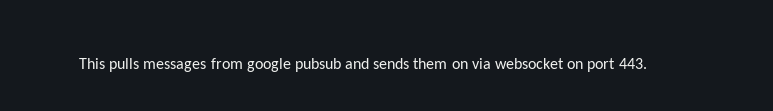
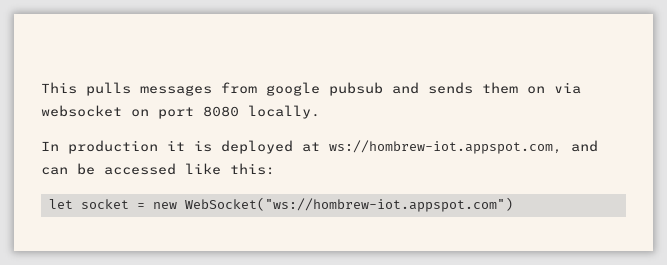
- This pulls messages from google pubsub and sends them on via websocket on port 443.
+ This pulls messages from google pubsub and sends them on via websocket on port 8080 locally.
+ In production it is deployed at ws://hombrew-iot.appspot.com, and can be accessed like this:
+ let socket = new WebSocket("ws://hombrew-iot.appspot.com")

